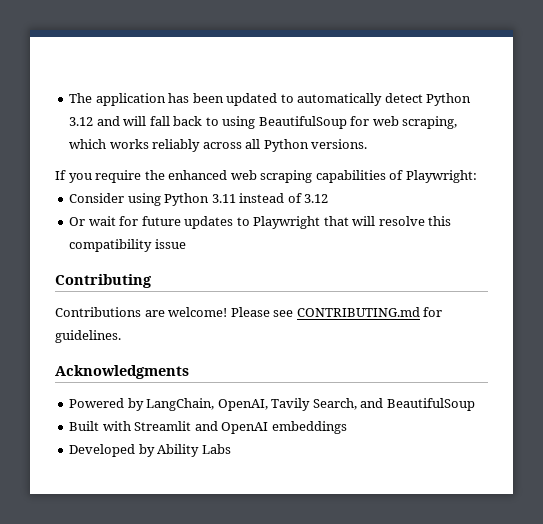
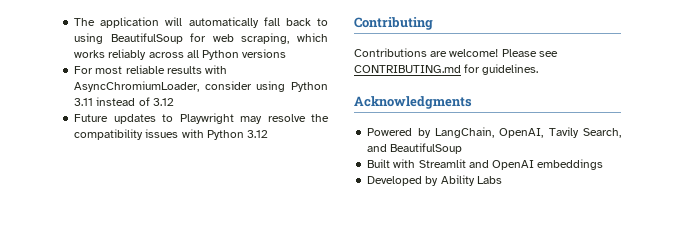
- The application has been updated to automatically detect Python 3.12 and will fall back to using BeautifulSoup for web scraping, which works reliably across all Python versions.
- If you require the enhanced web scraping capabilities of Playwright:
- Consider using Python 3.11 instead of 3.12
+ The application will automatically fall back to using BeautifulSoup for web scraping, which works reliably across all Python versions
+ For most reliable results with AsyncChromiumLoader, consider using Python 3.11 instead of 3.12
- Or wait for future updates to Playwright that will resolve this compatibility issue
+ Future updates to Playwright may resolve the compatibility issues with Python 3.12

